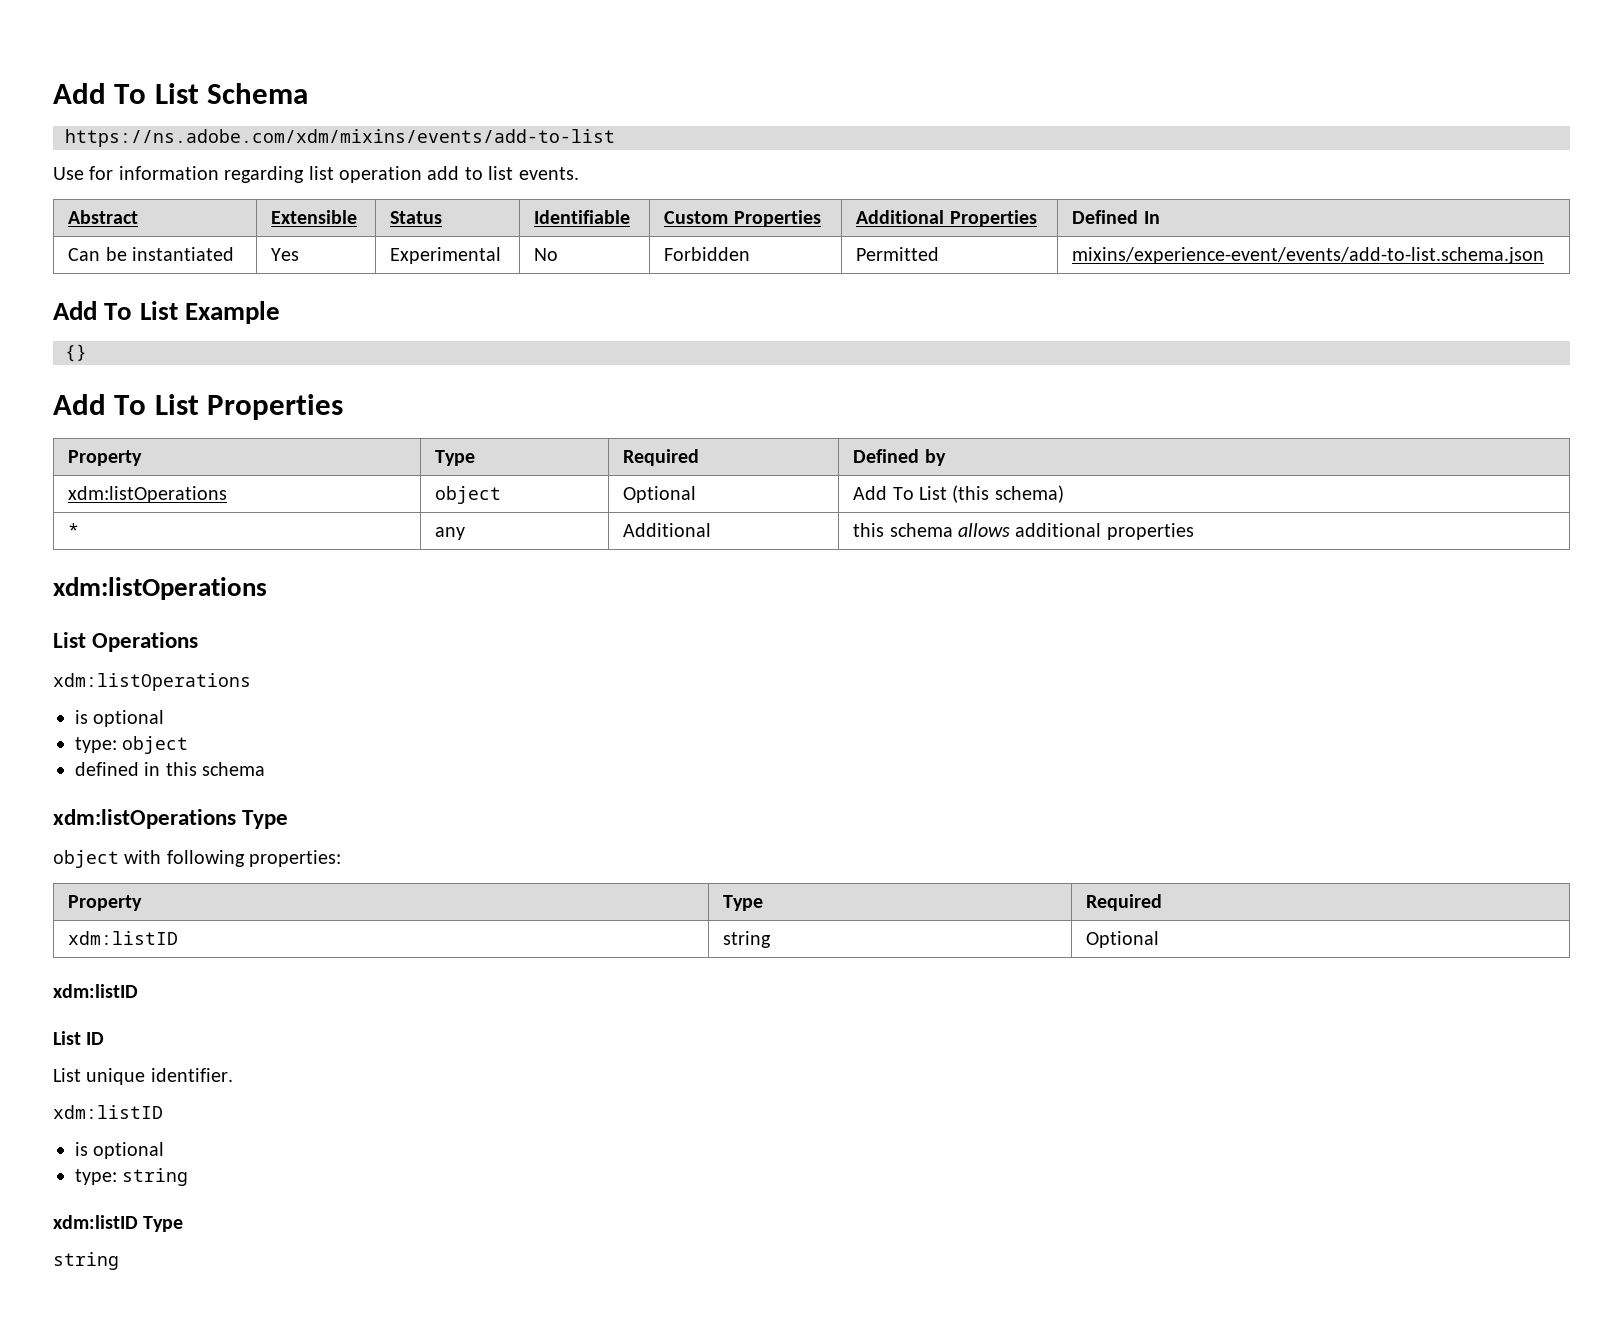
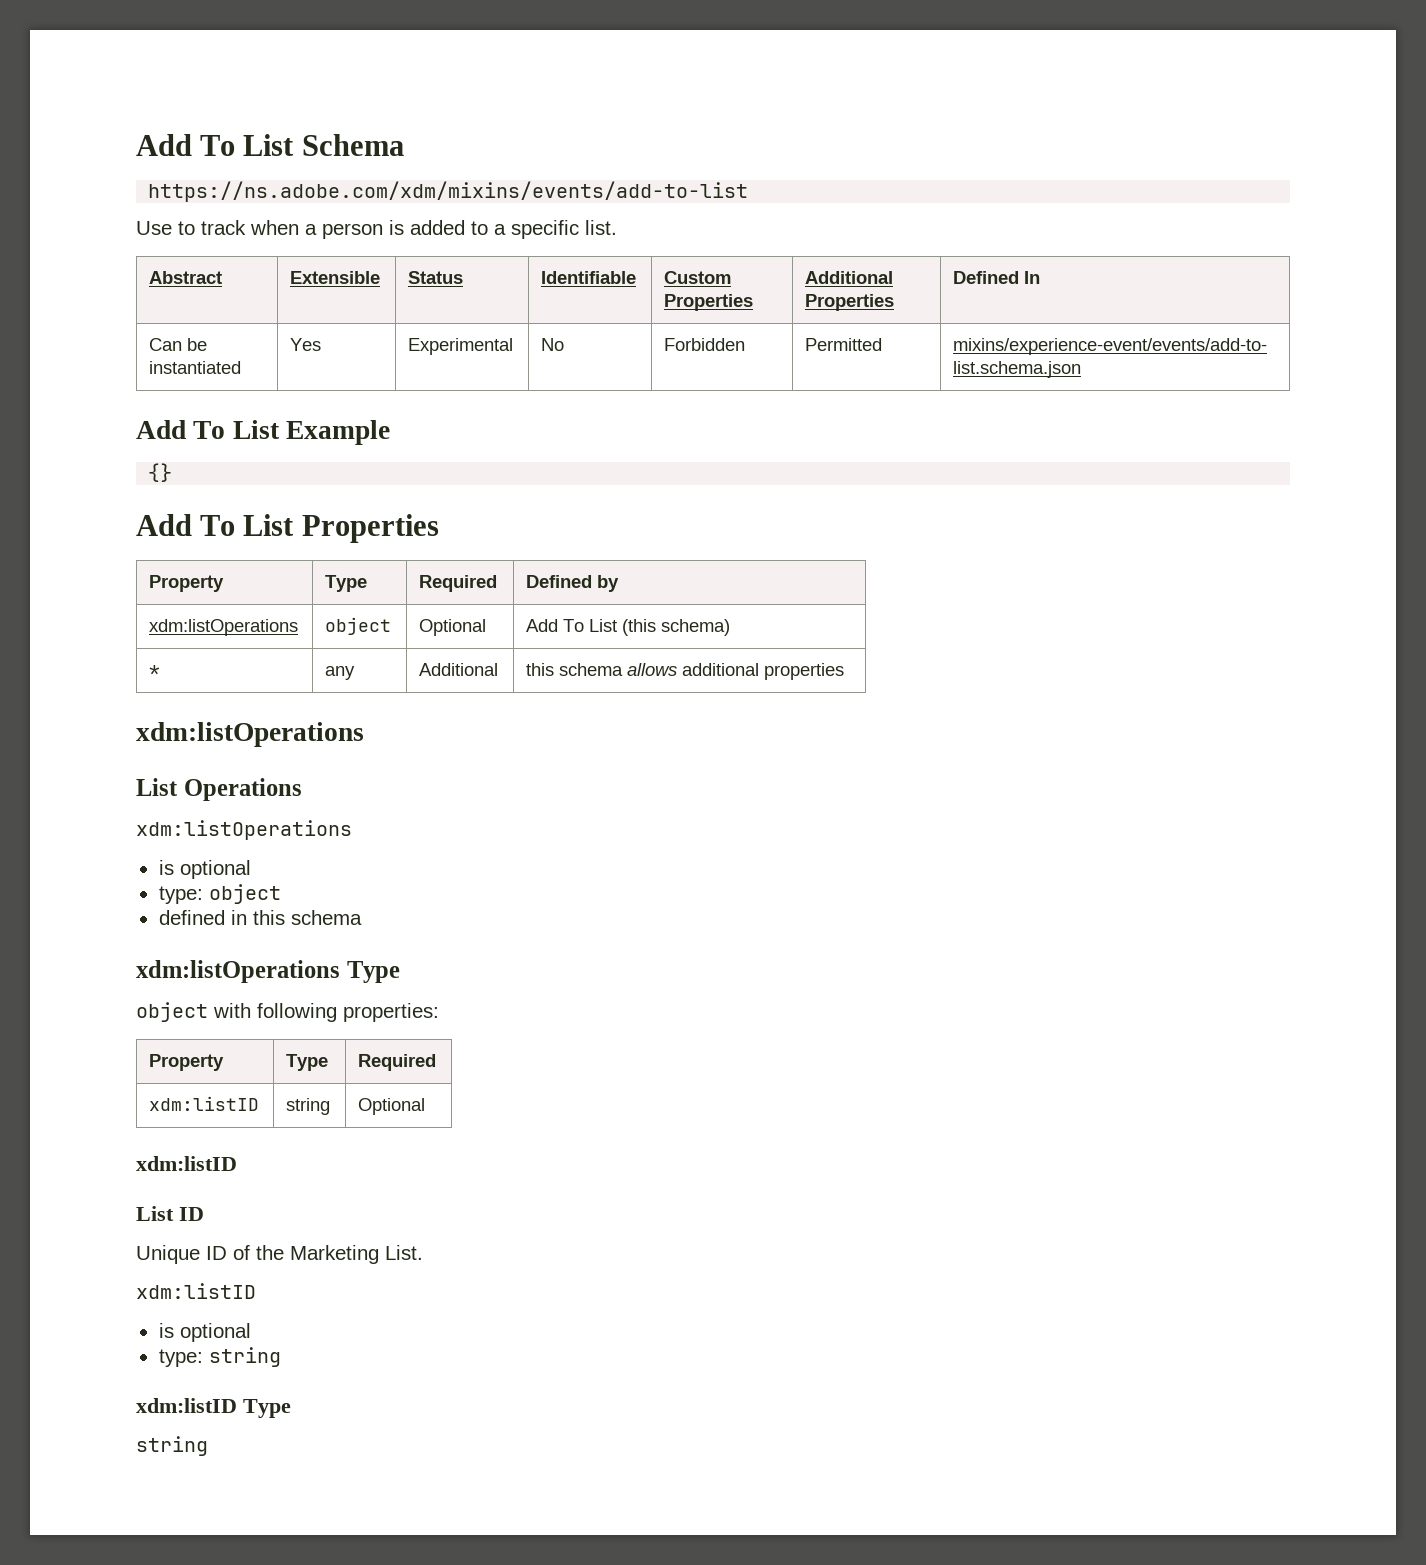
- Use for information regarding list operation add to list events.
+ Use to track when a person is added to a specific list.
- List unique identifier.
+ Unique ID of the Marketing List.

